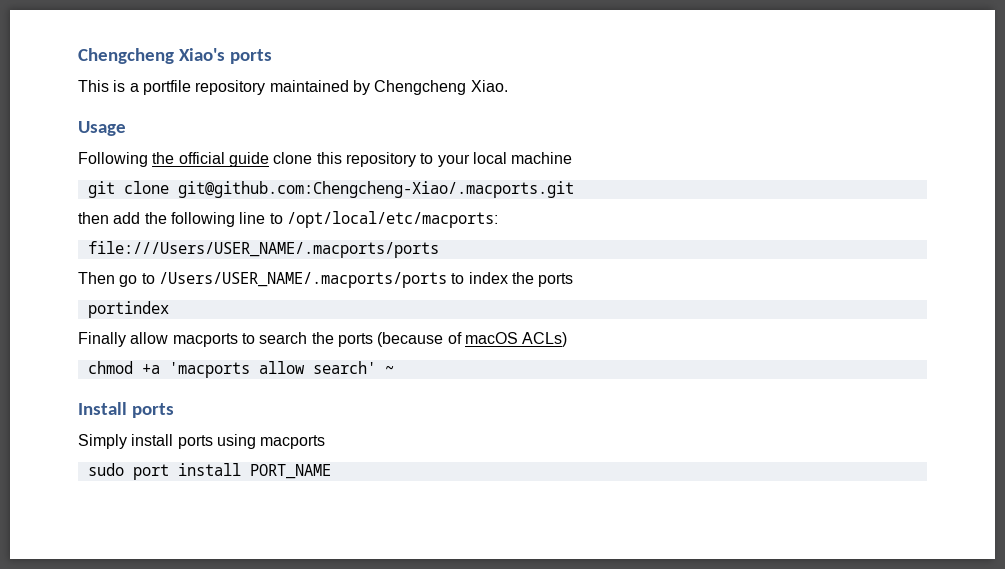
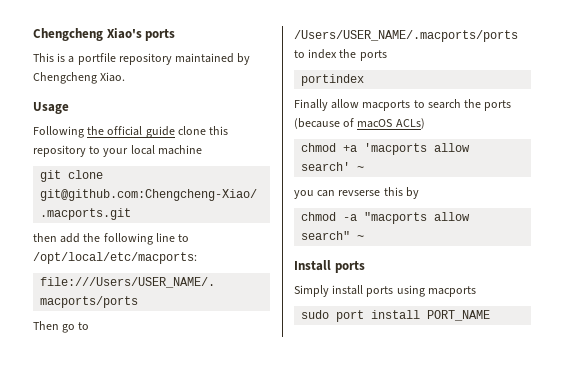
+ you can revserse this by
+ chmod -a "macports allow search" ~

